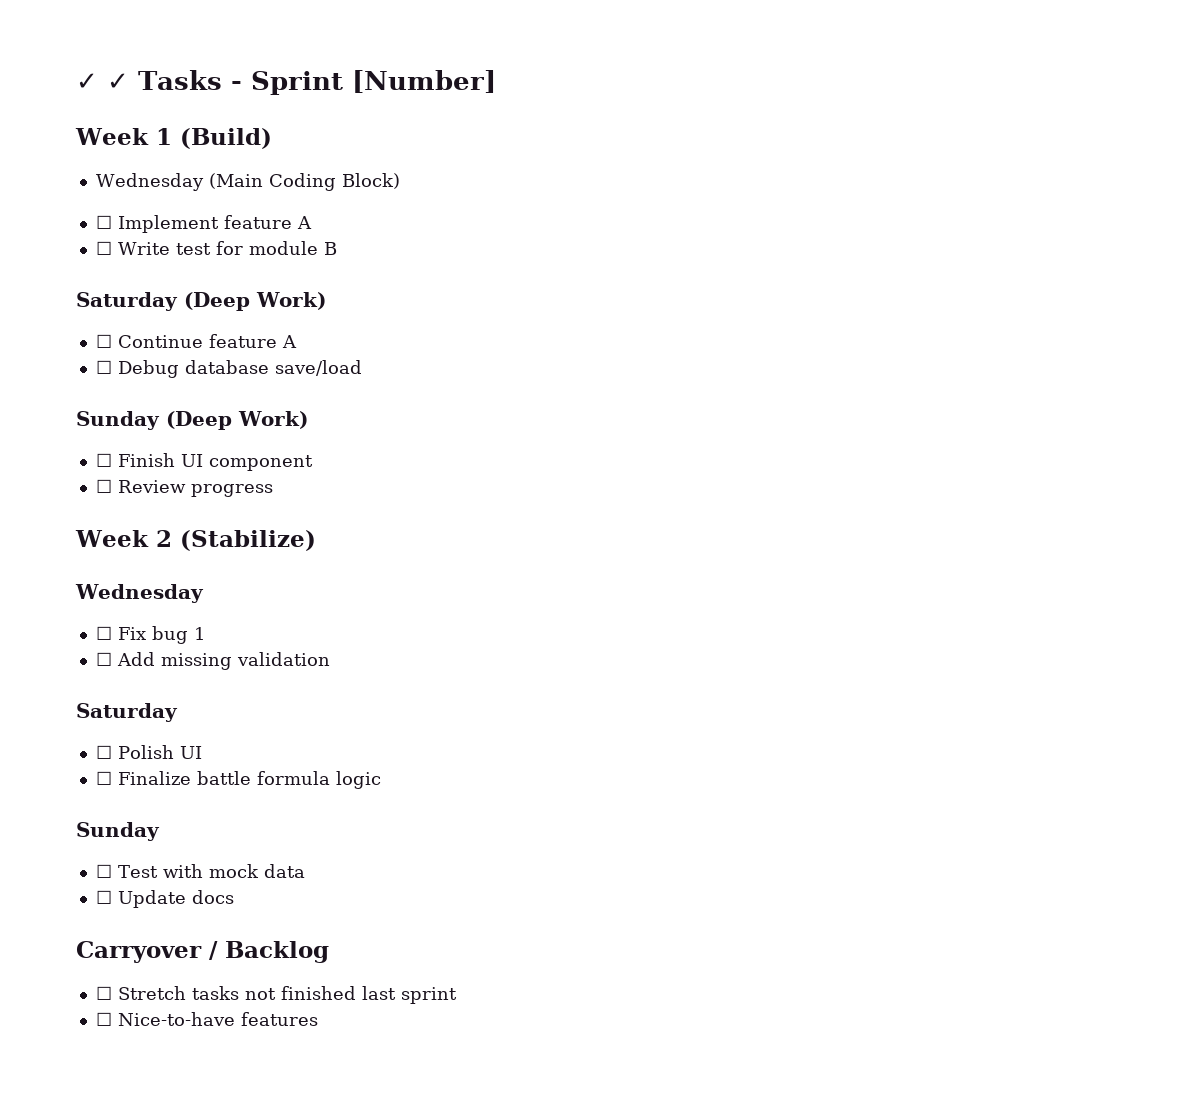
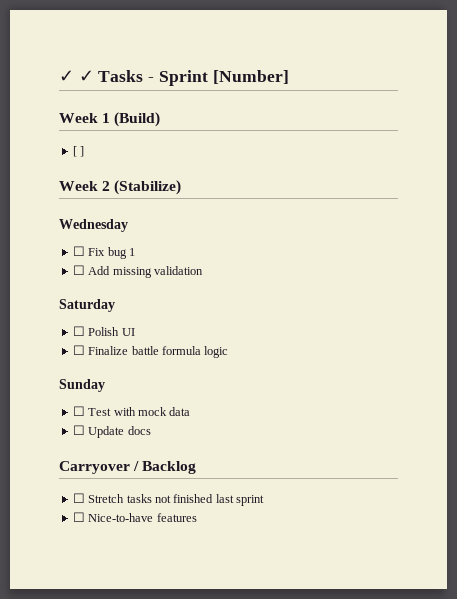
- Wednesday (Main Coding Block)
- ☐ Implement feature A
- ☐ Write test for module B
- Saturday (Deep Work)
- ☐ Continue feature A
- ☐ Debug database save/load
- Sunday (Deep Work)
- ☐ Finish UI component
- ☐ Review progress
+ [ ]

